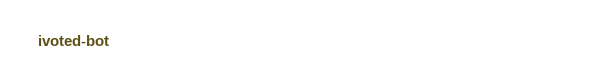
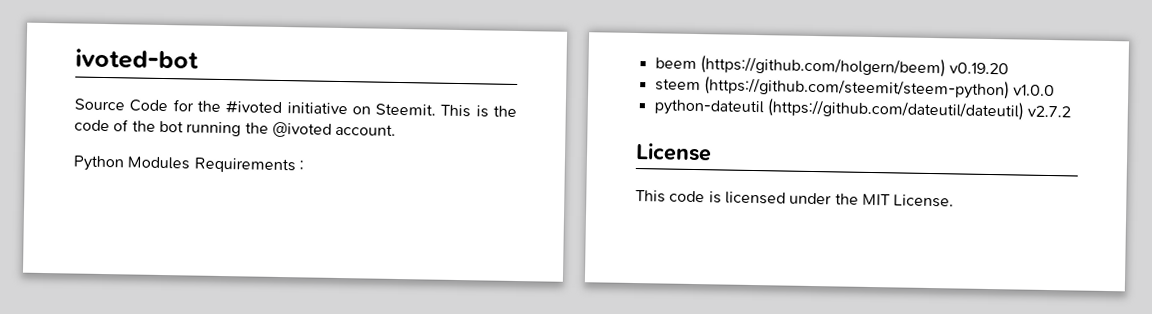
+ Source Code for the #ivoted initiative on Steemit. This is the code of the bot running the @ivoted account.
+ Python Modules Requirements :
+ beem (https://github.com/holgern/beem) v0.19.20
+ steem (https://github.com/steemit/steem-python) v1.0.0
+ python-dateutil (https://github.com/dateutil/dateutil) v2.7.2
+ License
+ This code is licensed under the MIT License.

